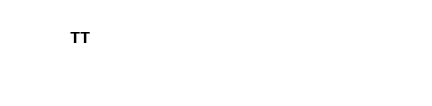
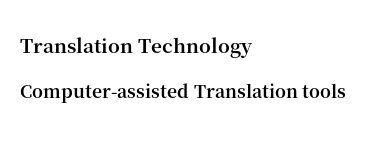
- TT
+ Translation Technology
+ Computer-assisted Translation tools

